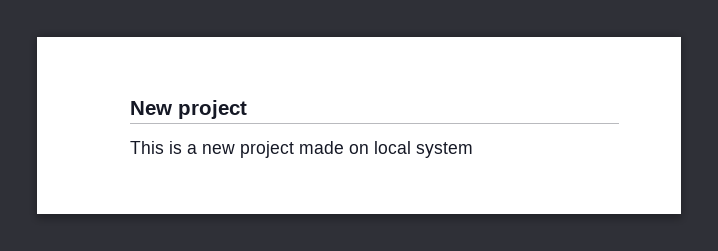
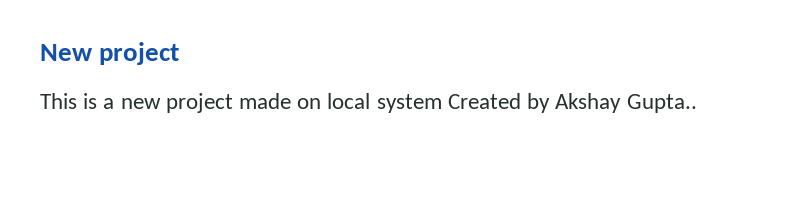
- This is a new project made on local system
+ This is a new project made on local system Created by Akshay Gupta..

